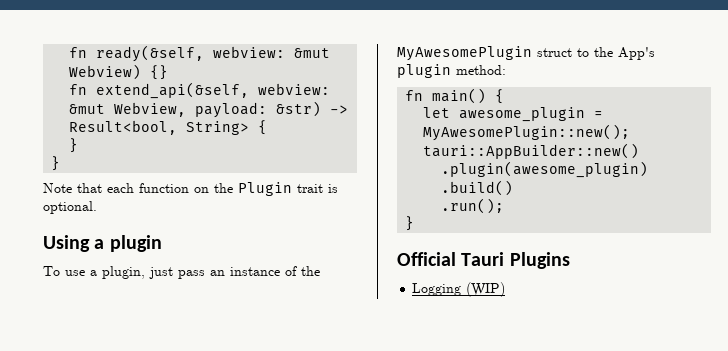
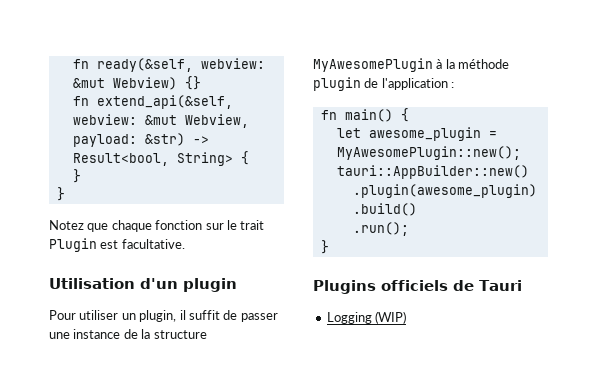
- Note that each function on the Plugin trait is optional.
- Using a plugin
- To use a plugin, just pass an instance of the MyAwesomePlugin struct to the App's plugin method:
+ Notez que chaque fonction sur le trait Plugin est facultative.
+ Utilisation d'un plugin
+ Pour utiliser un plugin, il suffit de passer une instance de la structure MyAwesomePlugin à la méthode plugin de l'application :
- Official Tauri Plugins
+ Plugins officiels de Tauri

